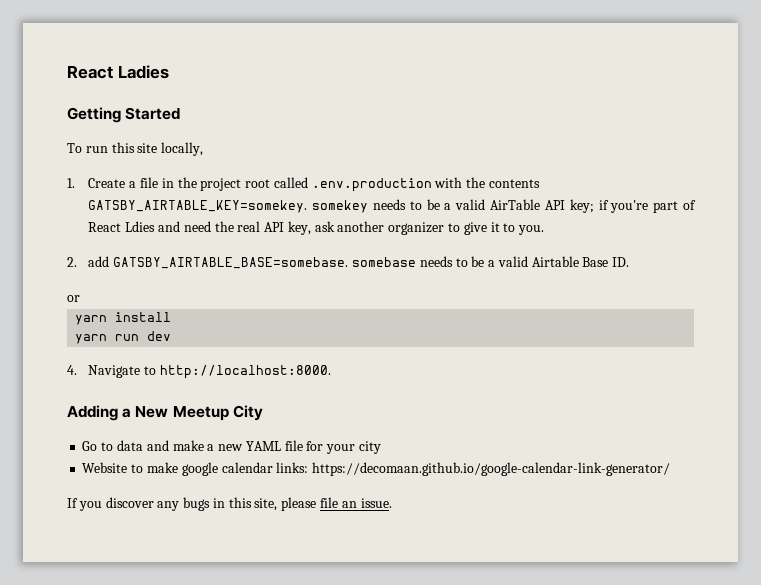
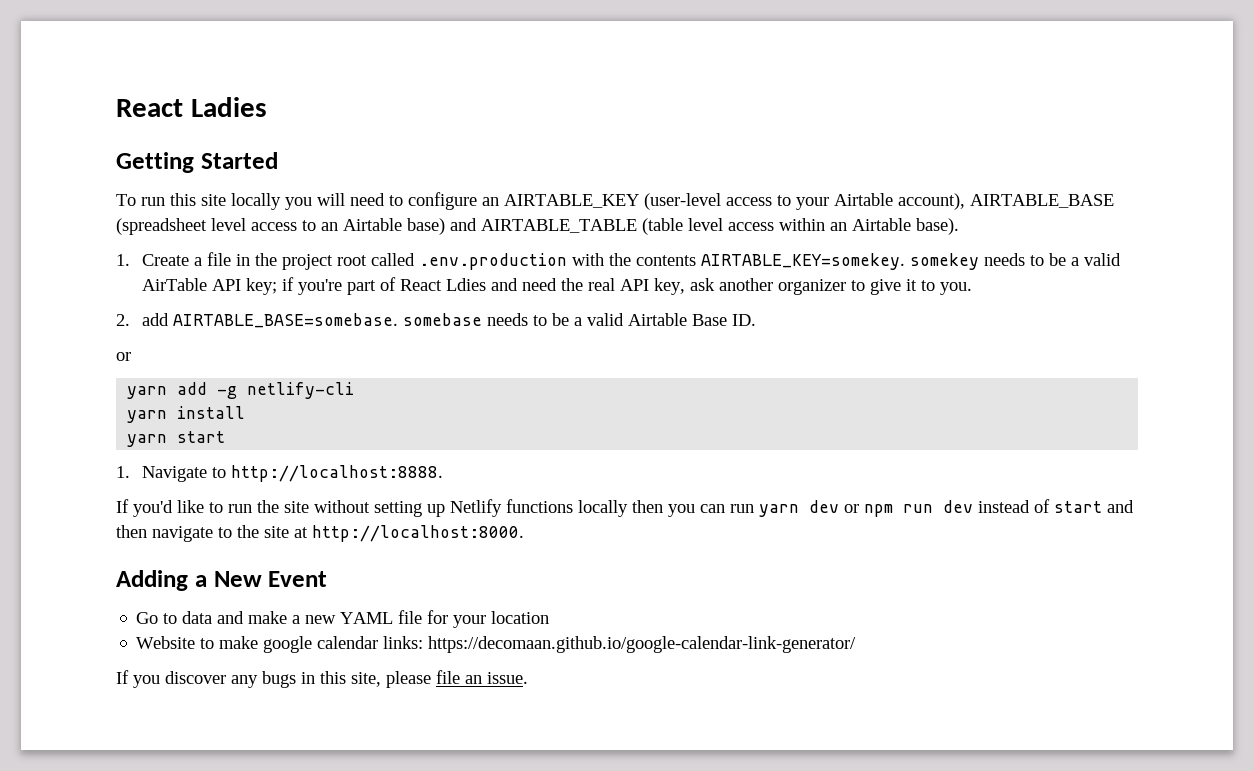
- To run this site locally,
+ To run this site locally you will need to configure an AIRTABLE_KEY (user-level access to your Airtable account), AIRTABLE_BASE (spreadsheet level access to an Airtable base) and AIRTABLE_TABLE (table level access within an Airtable base).
- 1. Create a file in the project root called .env.production with the contents GATSBY_AIRTABLE_KEY=somekey. somekey needs to be a valid AirTable API key; if you're part of React Ldies and need the real API key, ask another organizer to give it to you.
+ 1. Create a file in the project root called .env.production with the contents AIRTABLE_KEY=somekey. somekey needs to be a valid AirTable API key; if you're part of React Ldies and need the real API key, ask another organizer to give it to you.
- 2. add GATSBY_AIRTABLE_BASE=somebase. somebase needs to be a valid Airtable Base ID.
+ 2. add AIRTABLE_BASE=somebase. somebase needs to be a valid Airtable Base ID.
+ yarn add -g netlify-cli
- yarn run dev
- 4. Navigate to http://localhost:8000.
+ yarn start
+ 1. Navigate to http://localhost:8888.
+ If you'd like to run the site without setting up Netlify functions locally then you can run yarn dev or npm run dev instead of start and then navigate to the site at http://localhost:8000.
- Adding a New Meetup City
+ Adding a New Event
- Go to data and make a new YAML file for your city
+ Go to data and make a new YAML file for your location

